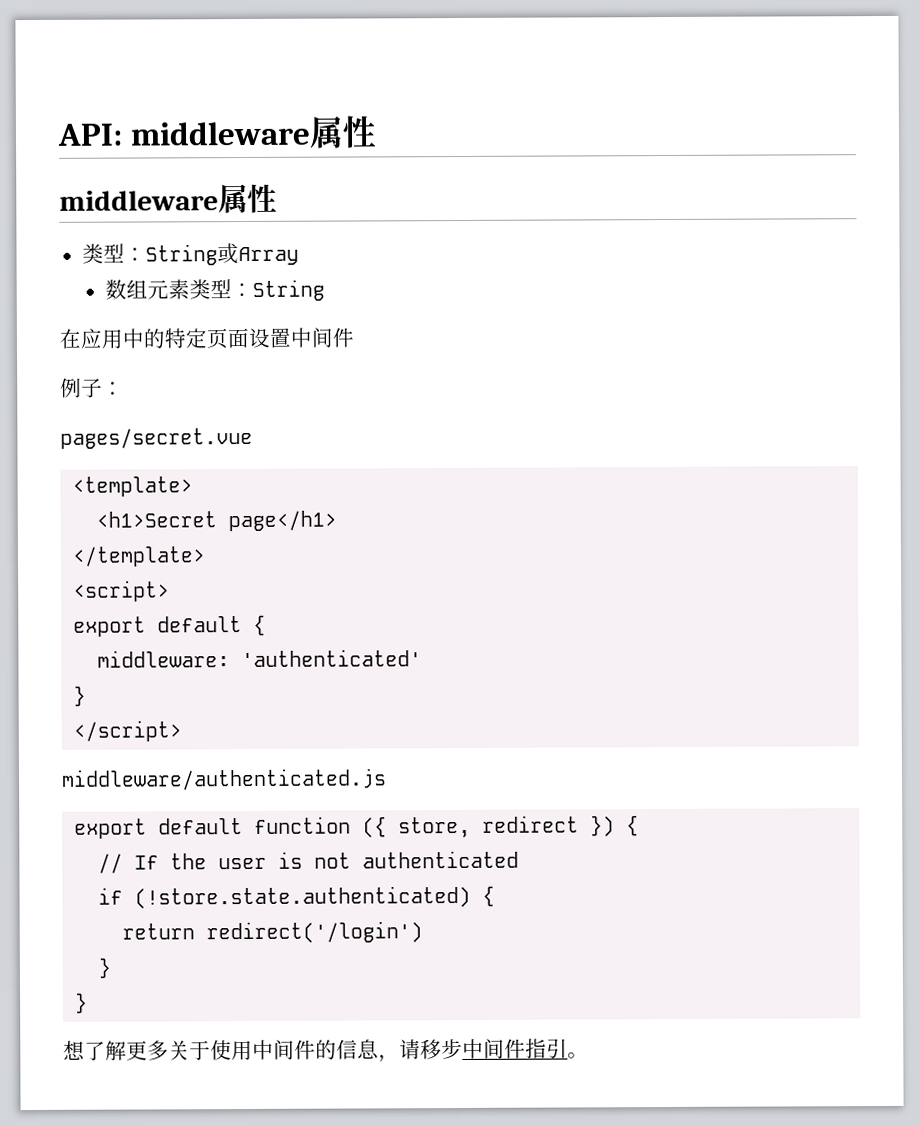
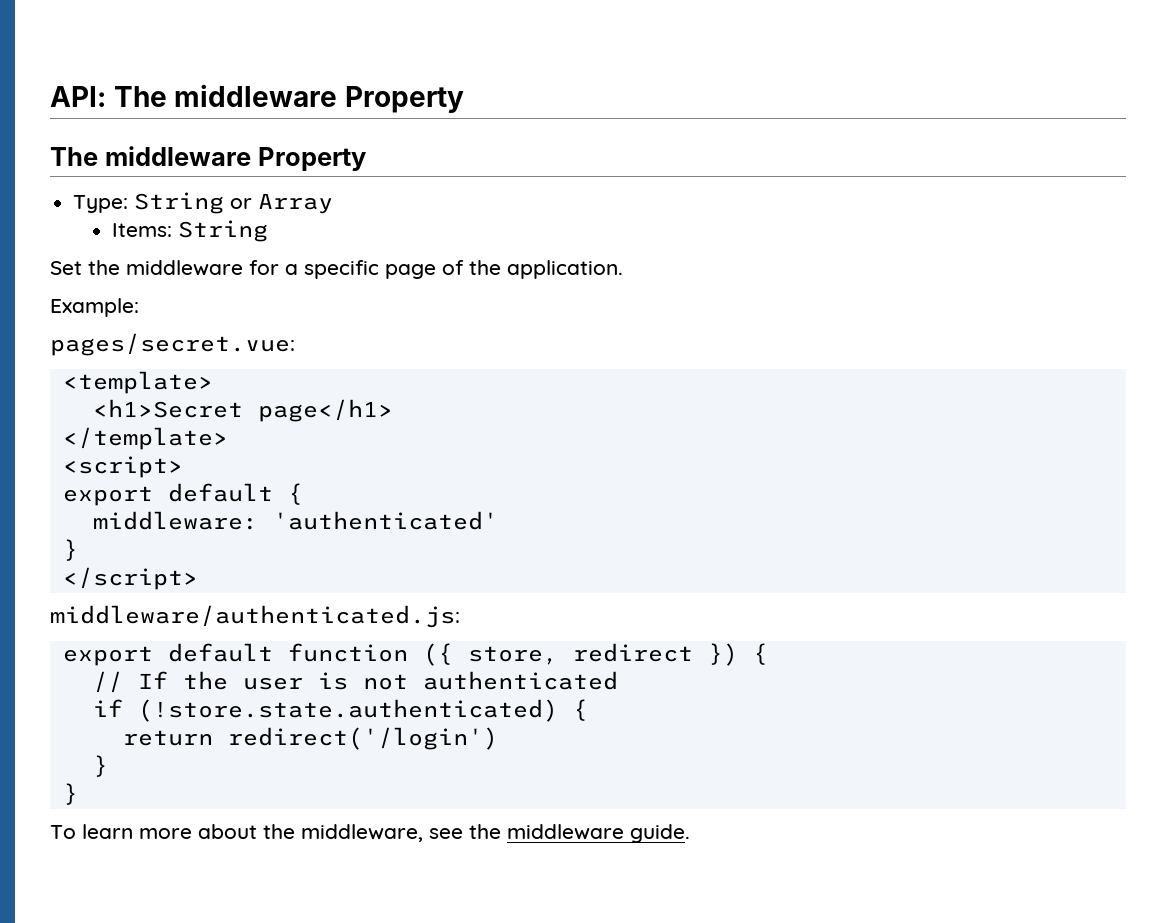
- API: middleware属性
- middleware属性
- 类型：String或Array
- 数组元素类型：String
- 在应用中的特定页面设置中间件
- 例子：
- pages/secret.vue
+ API: The middleware Property
+ The middleware Property
+ Type: String or Array
+ Items: String
+ Set the middleware for a specific page of the application.
+ Example:
+ pages/secret.vue:
- middleware/authenticated.js
+ middleware/authenticated.js:
- 想了解更多关于使用中间件的信息，请移步中间件指引。
+ To learn more about the middleware, see the middleware guide.

